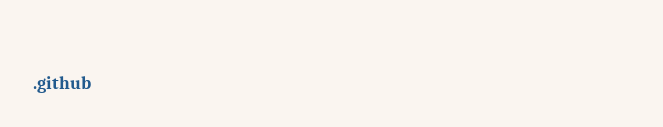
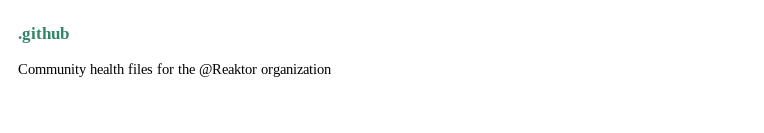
+ Community health files for the @Reaktor organization

